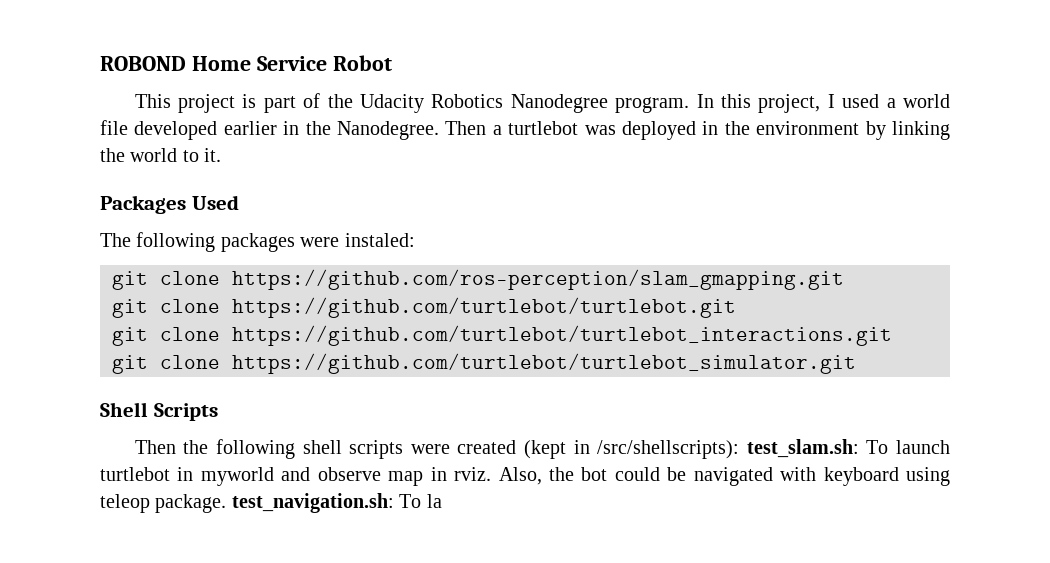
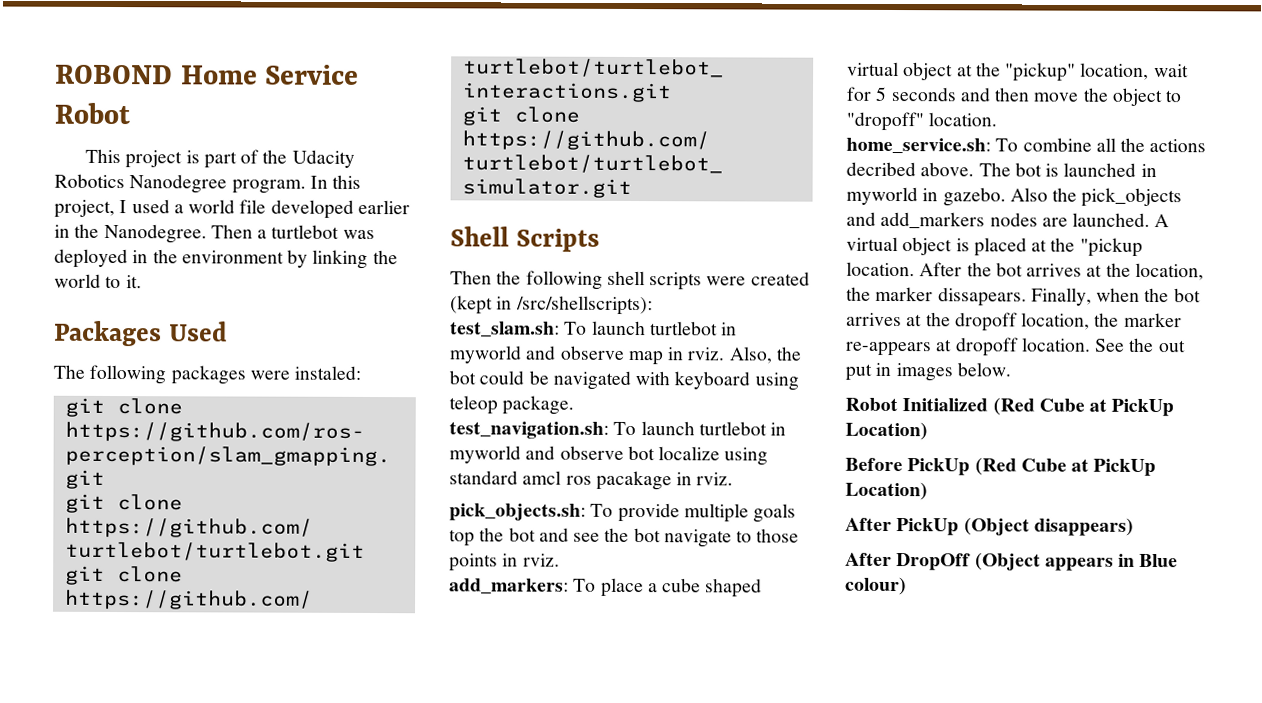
- Then the following shell scripts were created (kept in /src/shellscripts): test_slam.sh: To launch turtlebot in myworld and observe map in rviz.
+ Then the following shell scripts were created (kept in /src/shellscripts):
+ test_slam.sh: To launch turtlebot in myworld and observe map in rviz.
- Also, the bot could be navigated with keyboard using teleop package. test_navigation.sh: To la
+ Also, the bot could be navigated with keyboard using teleop package.
+ test_navigation.sh: To launch turtlebot in myworld and observe bot localize using standard amcl ros pacakage in rviz.
+ pick_objects.sh: To provide multiple goals top the bot and see the bot navigate to those points in rviz.
+ add_markers: To place a cube shaped virtual object at the "pickup" location, wait for 5 seconds and then move the object to "dropoff" location.
+ home_service.sh: To combine all the actions decribed above. The bot is launched in myworld in gazebo. Also the pick_objects and add_markers nodes are launched. A virtual object is placed at the "pickup location. After the bot arrives at the location, the marker dissapears. Finally, when the bot arrives at the dropoff location, the marker re-appears at dropoff location. See the out put in images below.
+ Robot Initialized (Red Cube at PickUp Location)
+ Before PickUp (Red Cube at PickUp Location)
+ After PickUp (Object disappears)
+ After DropOff (Object appears in Blue colour)

